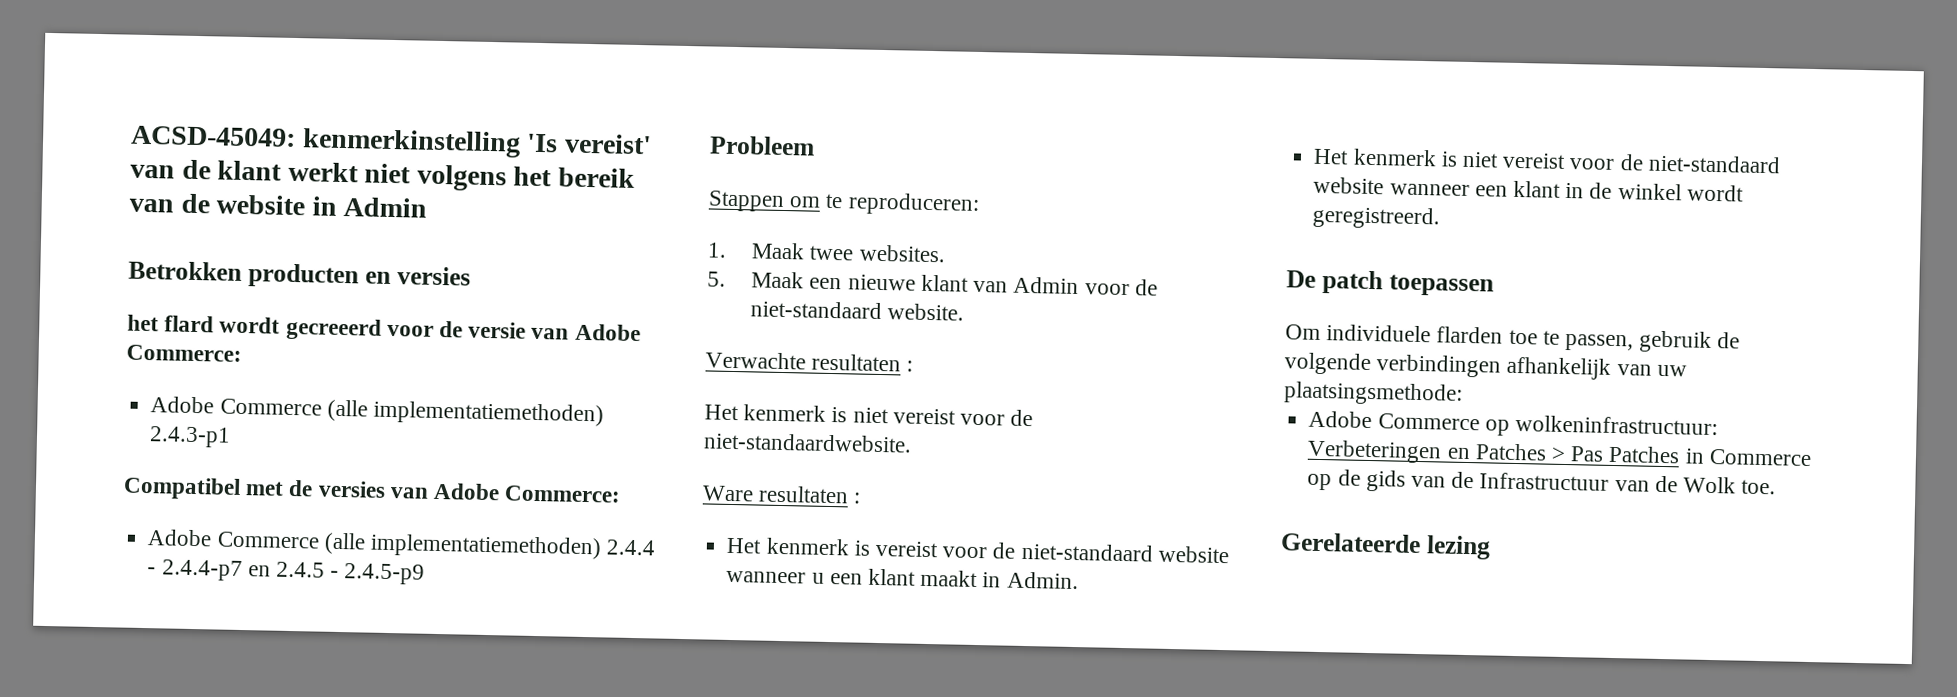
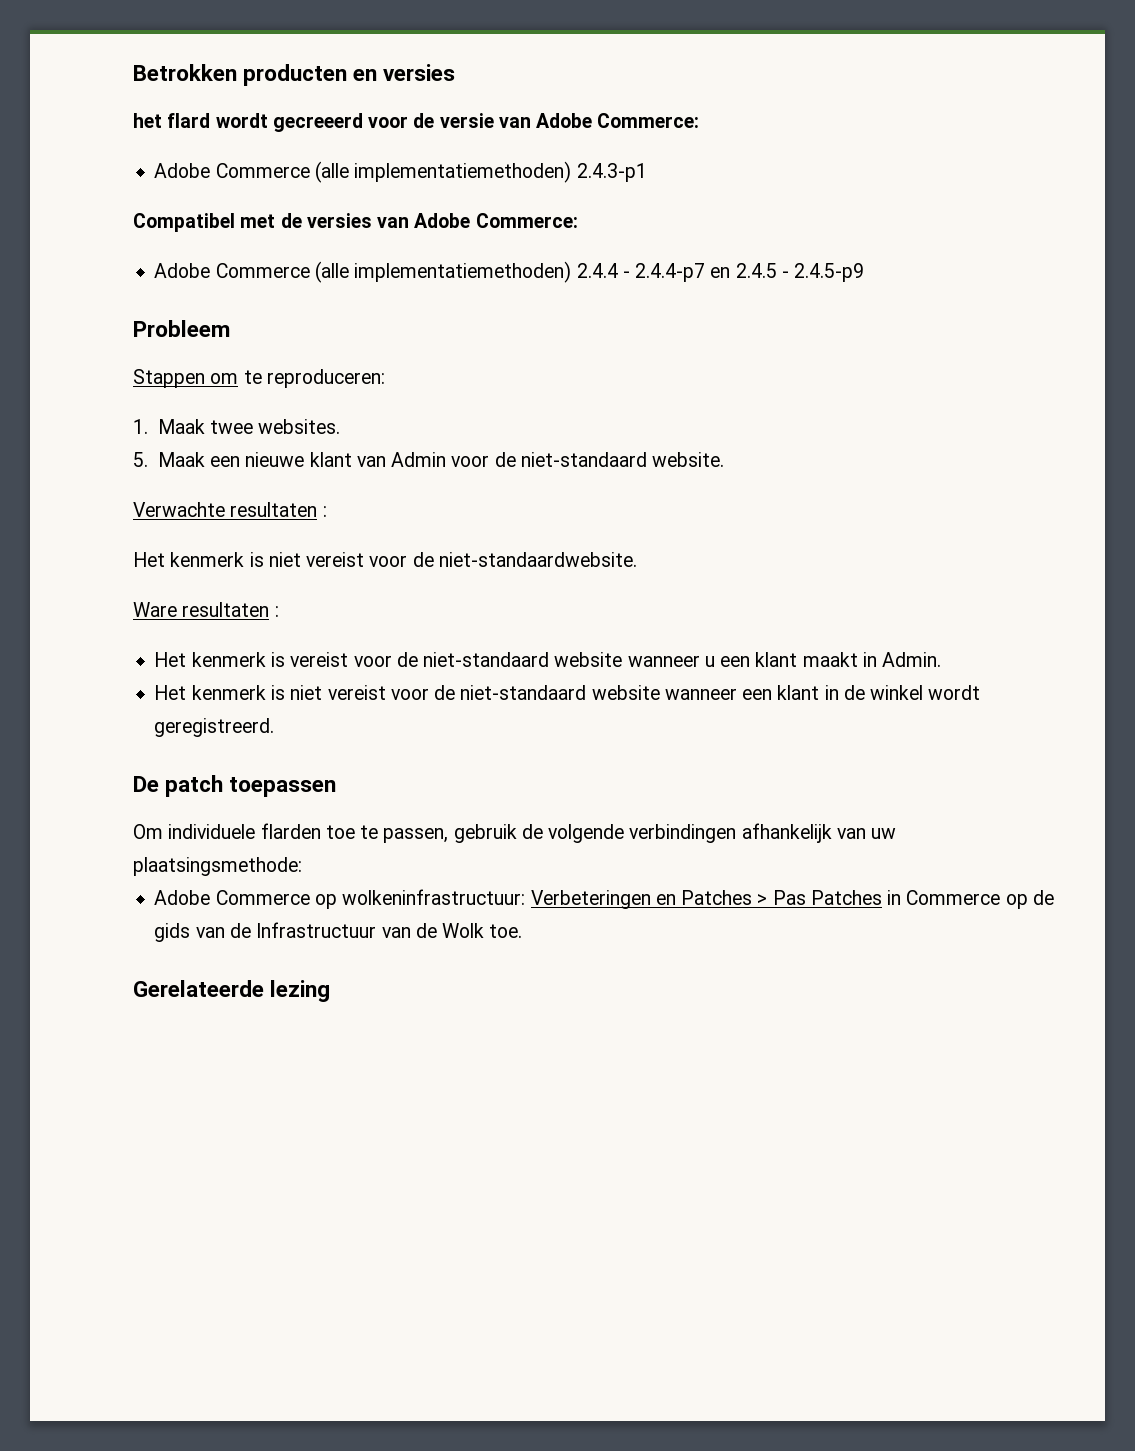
- ACSD-45049: kenmerkinstelling 'Is vereist' van de klant werkt niet volgens het bereik van de website in Admin

